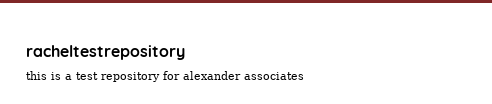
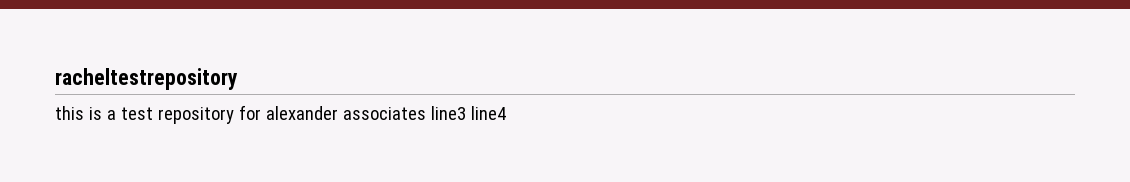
- this is a test repository for alexander associates
+ this is a test repository for alexander associates line3 line4

